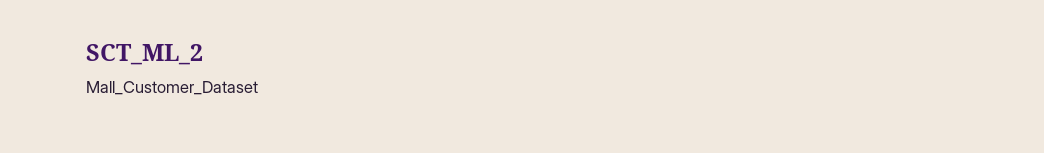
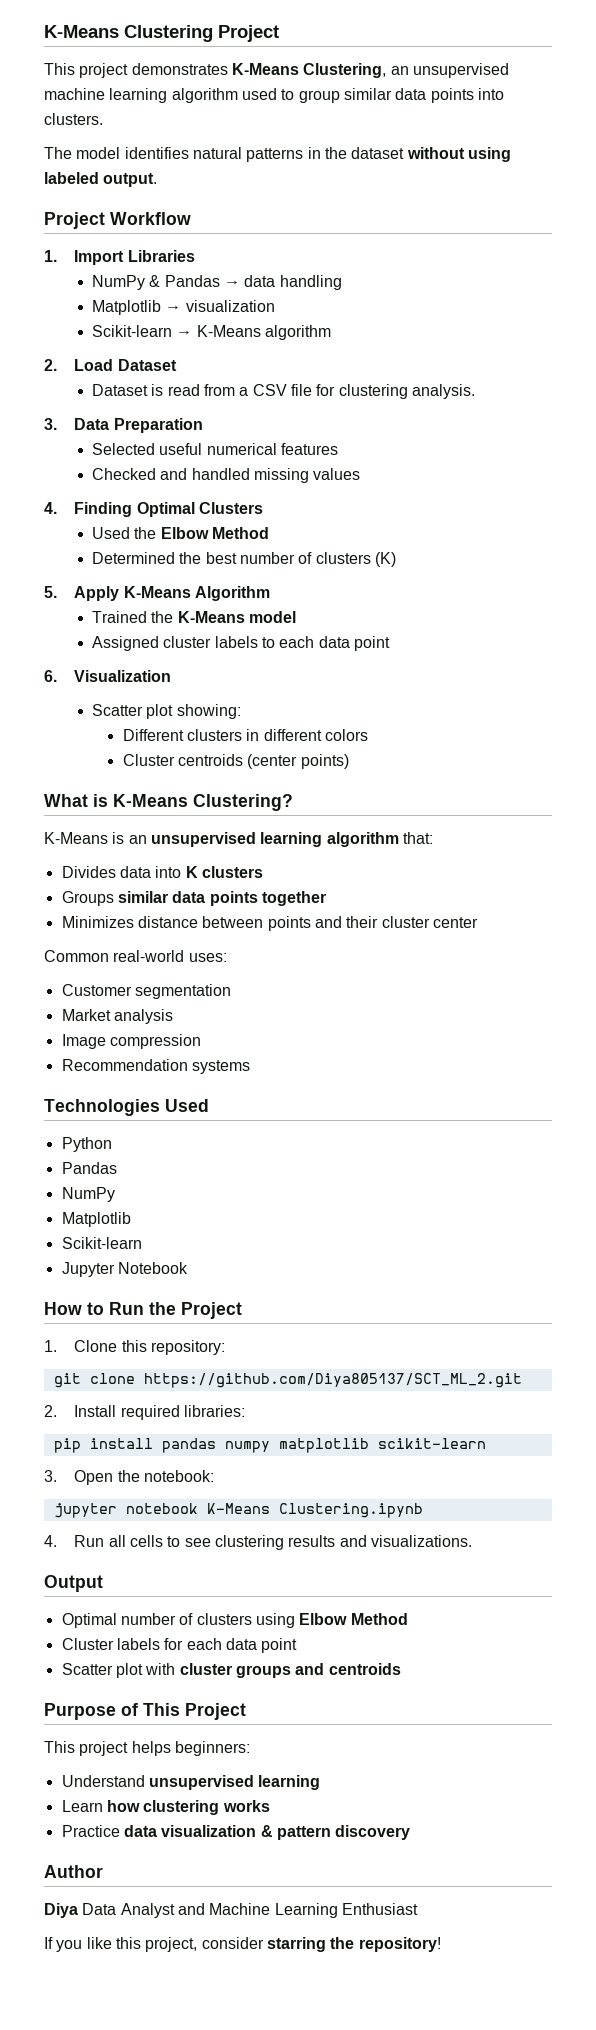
- SCT_ML_2
- Mall_Customer_Dataset
+ K-Means Clustering Project
+ This project demonstrates K-Means Clustering, an unsupervised machine learning algorithm used to group similar data points into clusters.
+ The model identifies natural patterns in the dataset without using labeled output.
+ Project Workflow
+ 1. Import Libraries
+ NumPy & Pandas → data handling
+ Matplotlib → visualization
+ Scikit-learn → K-Means algorithm
+ 2. Load Dataset
+ Dataset is read from a CSV file for clustering analysis.
+ 3. Data Preparation
+ Selected useful numerical features
+ Checked and handled missing values
+ 4. Finding Optimal Clusters
+ Used the Elbow Method
+ Determined the best number of clusters (K)
+ 5. Apply K-Means Algorithm
+ Trained the K-Means model
+ Assigned cluster labels to each data point
+ 6. Visualization
+ Scatter plot showing:
+ Different clusters in different colors
+ Cluster centroids (center points)
+ What is K-Means Clustering?
+ K-Means is an unsupervised learning algorithm that:
+ Divides data into K clusters
+ Groups similar data points together
+ Minimizes distance between points and their cluster center
+ Common real-world uses:
+ Customer segmentation
+ Market analysis
+ Image compression
+ Recommendation systems
+ Technologies Used
+ Python
+ Pandas
+ NumPy
+ Matplotlib
+ Scikit-learn
+ Jupyter Notebook
+ How to Run the Project
+ 1. Clone this repository:
+ git clone https://github.com/Diya805137/SCT_ML_2.git
+ 2. Install required libraries:
+ pip install pandas numpy matplotlib scikit-learn
+ 3. Open the notebook:
+ jupyter notebook K-Means Clustering.ipynb
+ 4. Run all cells to see clustering results and visualizations.
+ Output
+ Optimal number of clusters using Elbow Method
+ Cluster labels for each data point
+ Scatter plot with cluster groups and centroids
+ Purpose of This Project
+ This project helps beginners:
+ Understand unsupervised learning
+ Learn how clustering works
+ Practice data visualization & pattern discovery
+ Author
+ Diya Data Analyst and Machine Learning Enthusiast
+ If you like this project, consider starring the repository!

